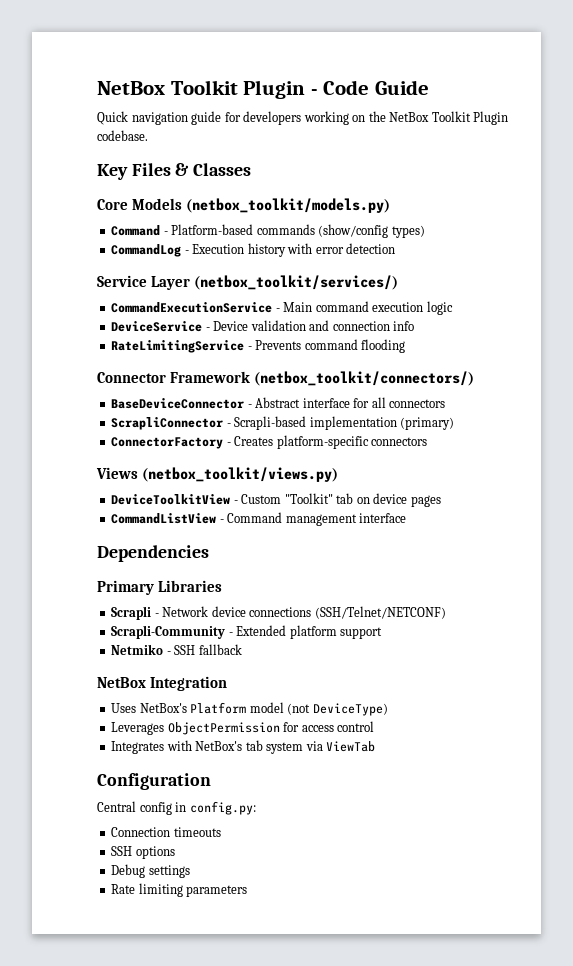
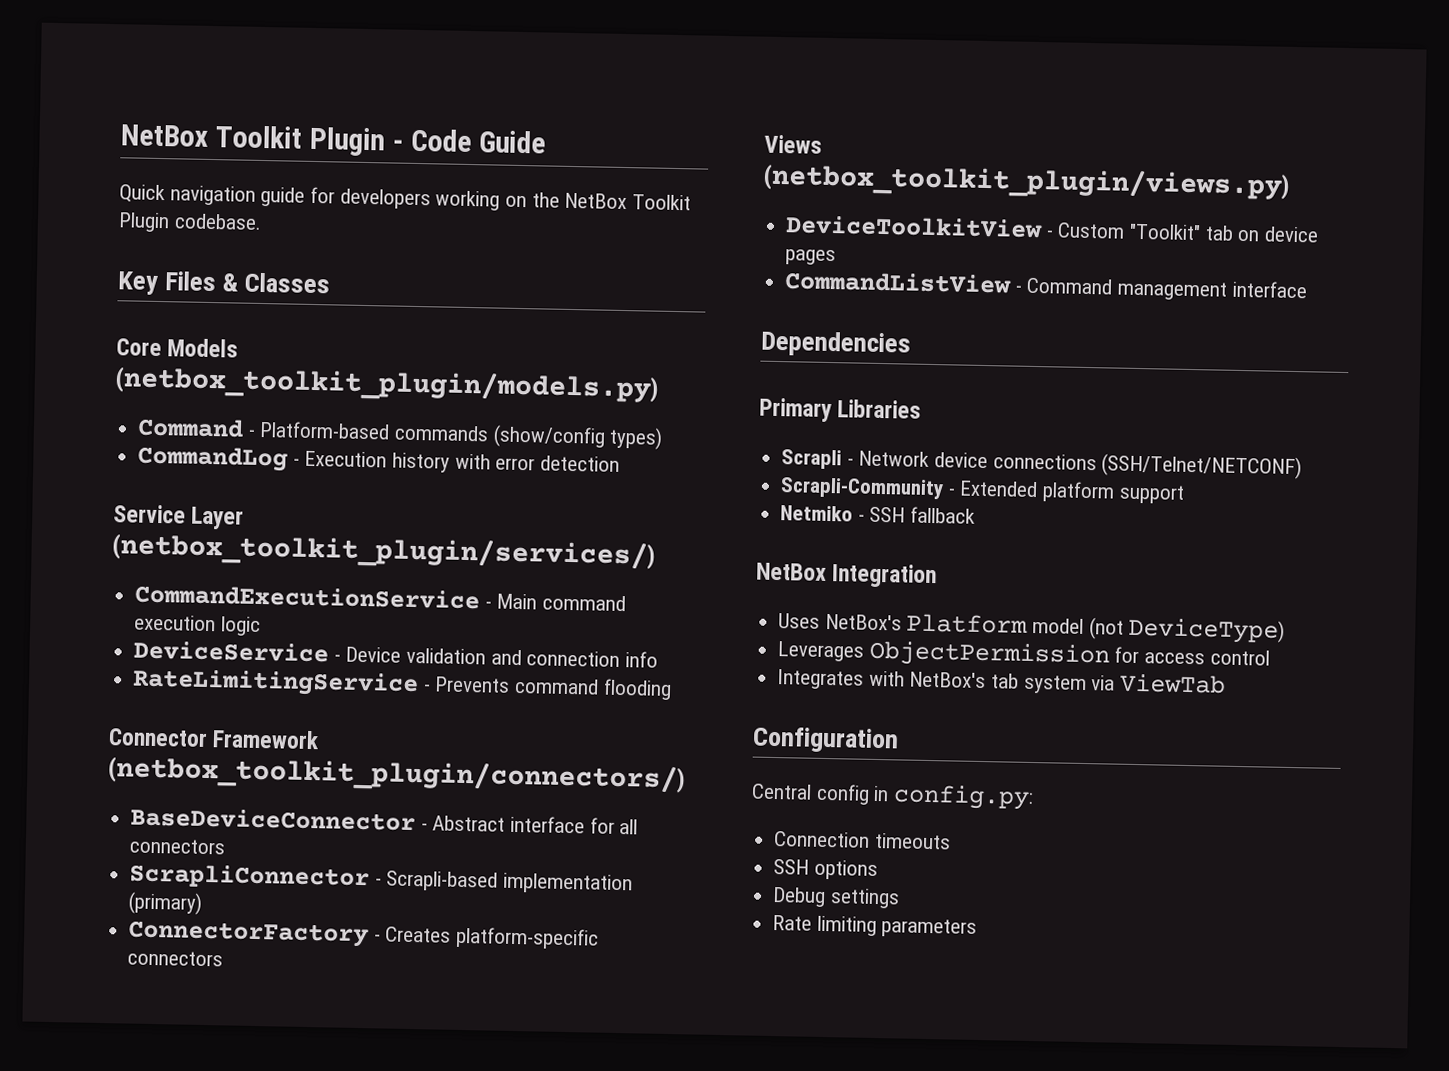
- Core Models (netbox_toolkit/models.py)
+ Core Models (netbox_toolkit_plugin/models.py)
- Service Layer (netbox_toolkit/services/)
+ Service Layer (netbox_toolkit_plugin/services/)
- Connector Framework (netbox_toolkit/connectors/)
+ Connector Framework (netbox_toolkit_plugin/connectors/)
- Views (netbox_toolkit/views.py)
+ Views (netbox_toolkit_plugin/views.py)

